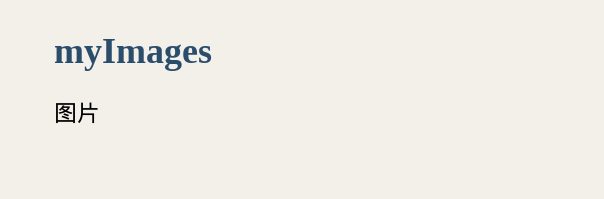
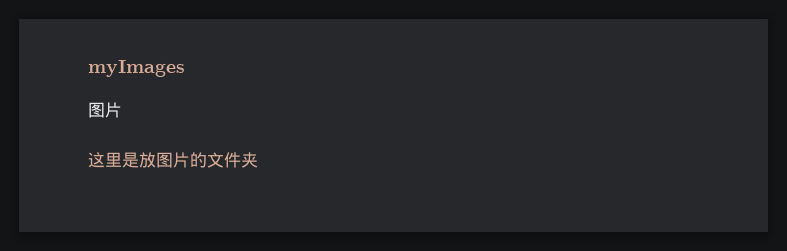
+ 这里是放图片的文件夹

